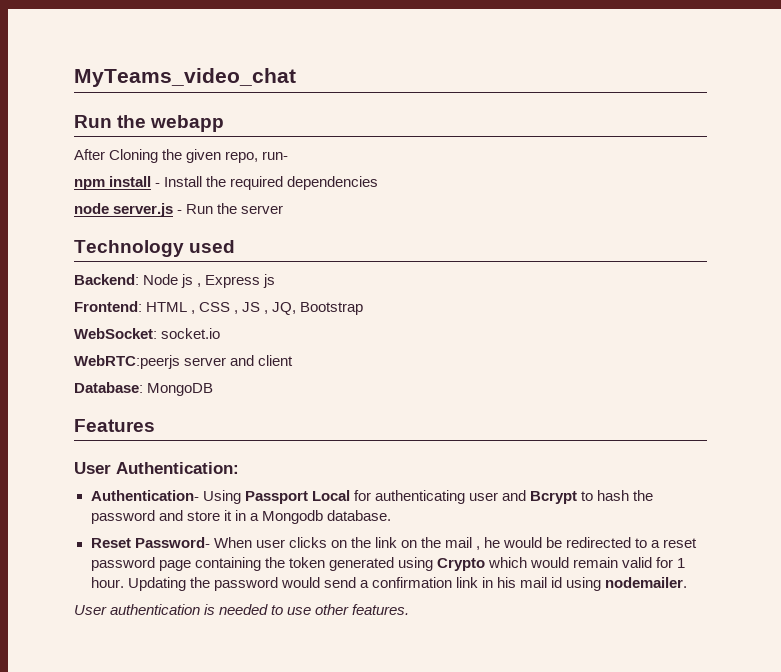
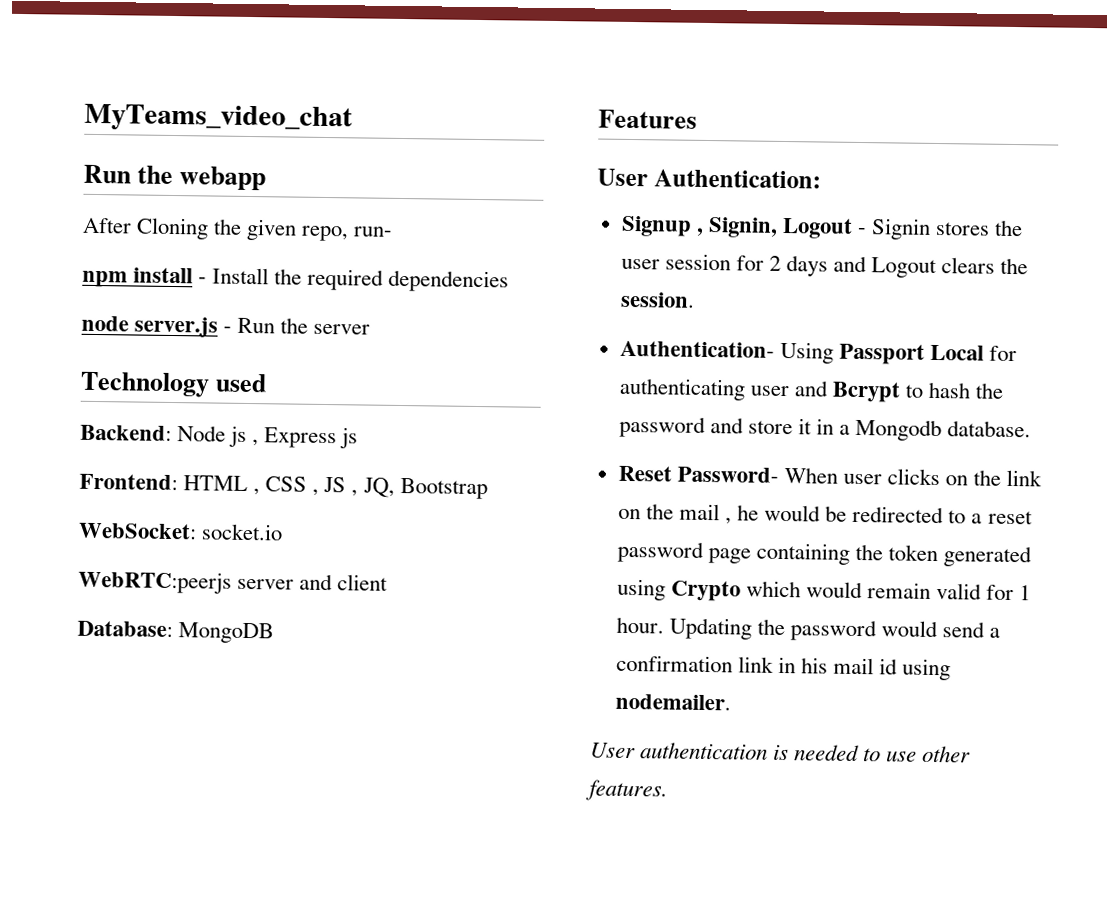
+ Signup , Signin, Logout - Signin stores the user session for 2 days and Logout clears the session.

